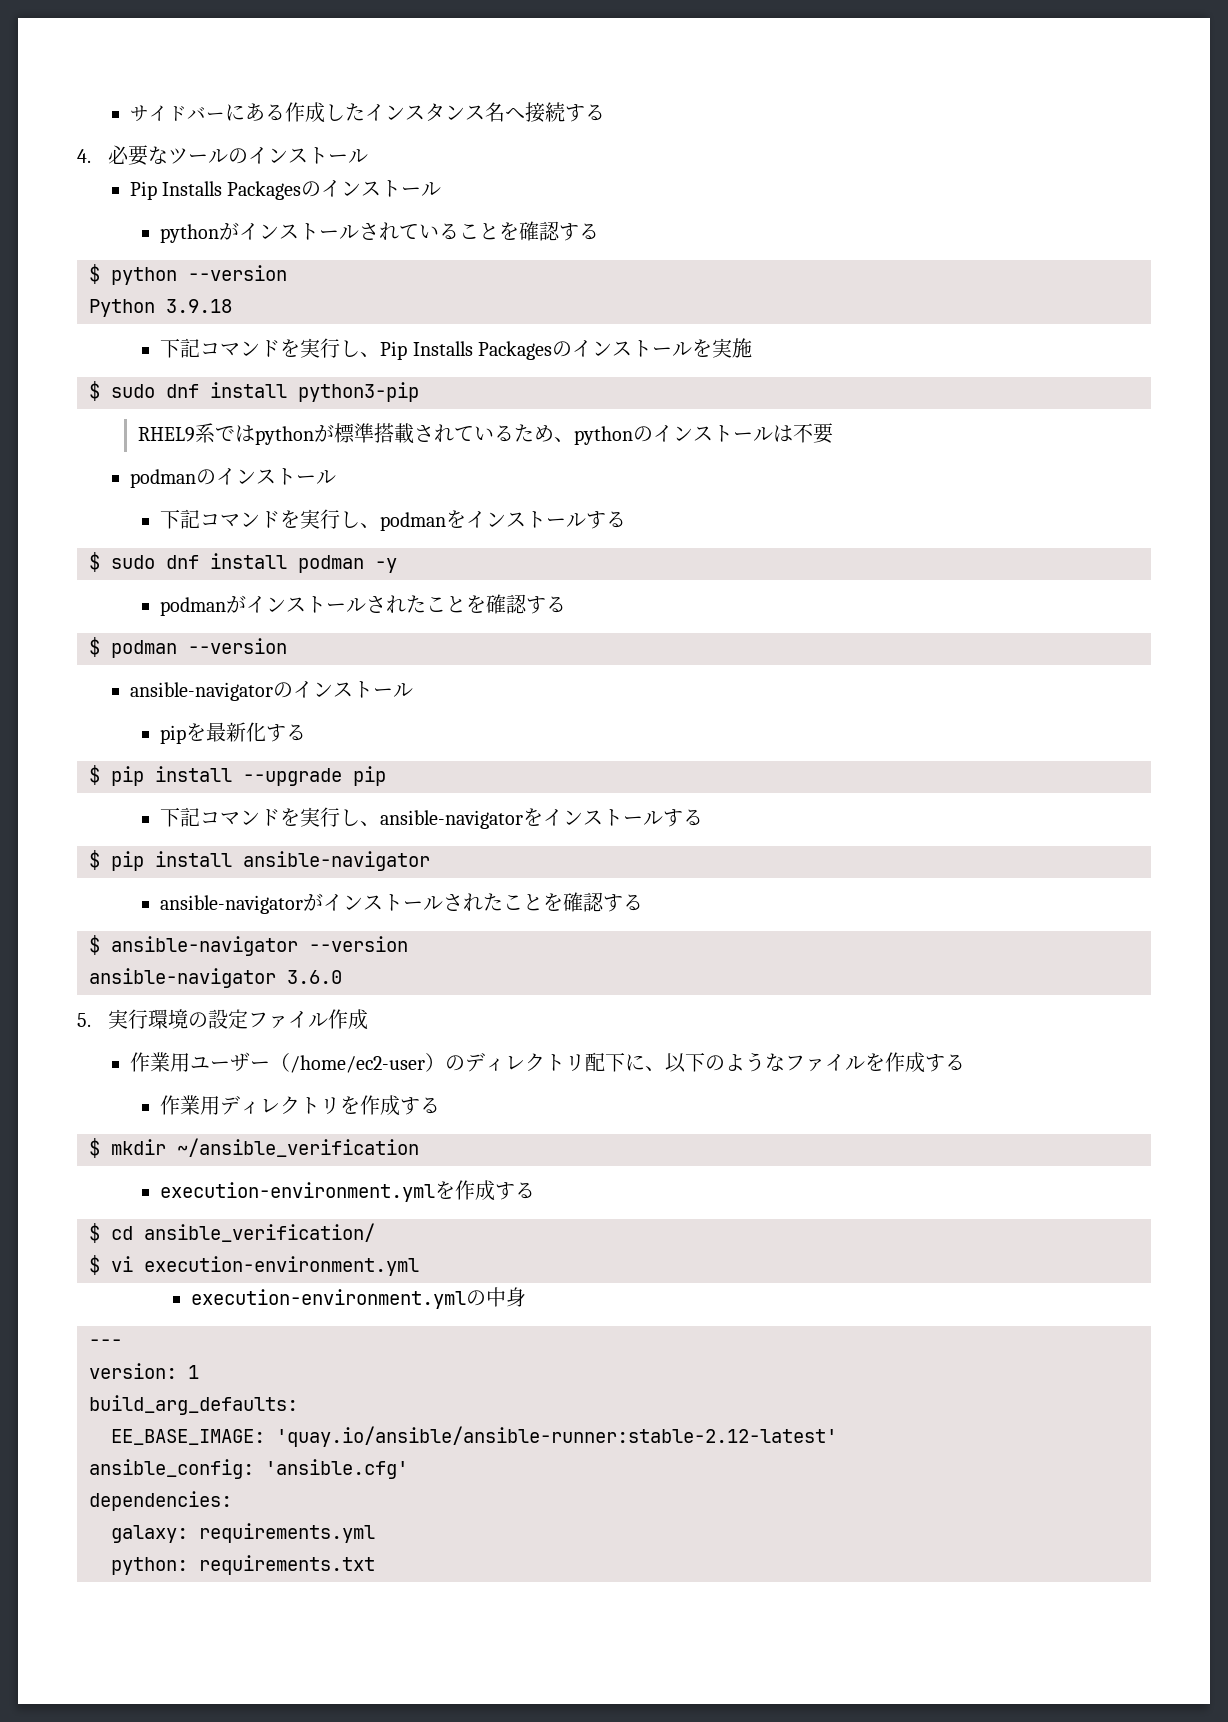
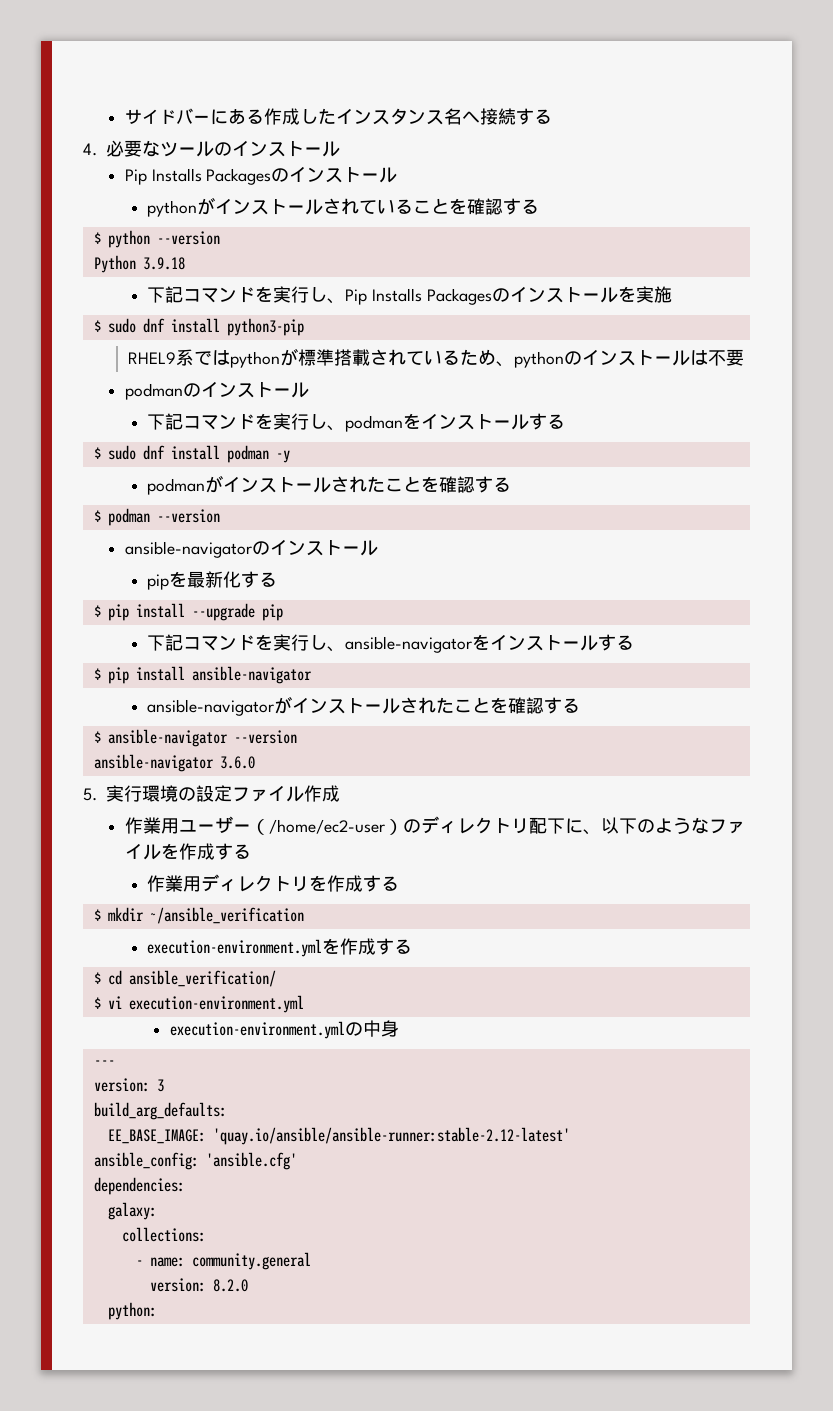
- version: 1
+ version: 3
- galaxy: requirements.yml
+ galaxy:
+ collections:
+ - name: community.general
+ version: 8.2.0
- python: requirements.txt
+ python:

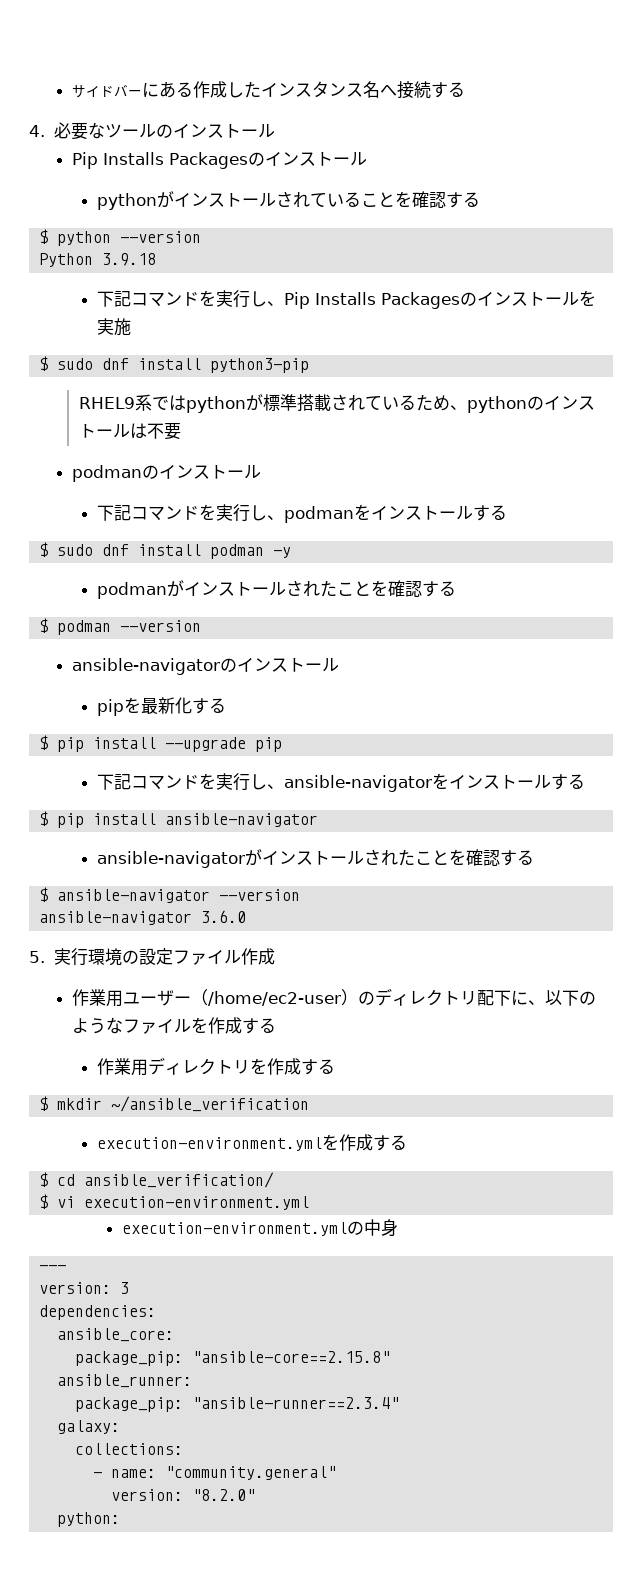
- build_arg_defaults:
- EE_BASE_IMAGE: 'quay.io/ansible/ansible-runner:stable-2.12-latest'
- ansible_config: 'ansible.cfg'
  dependencies:
+ ansible_core:
+ package_pip: "ansible-core==2.15.8"
+ ansible_runner:
+ package_pip: "ansible-runner==2.3.4"
- - name: community.general
- version: 8.2.0
+ - name: "community.general"
+ version: "8.2.0"

